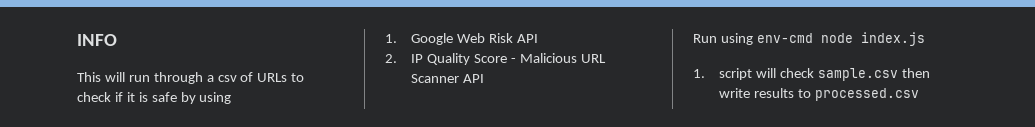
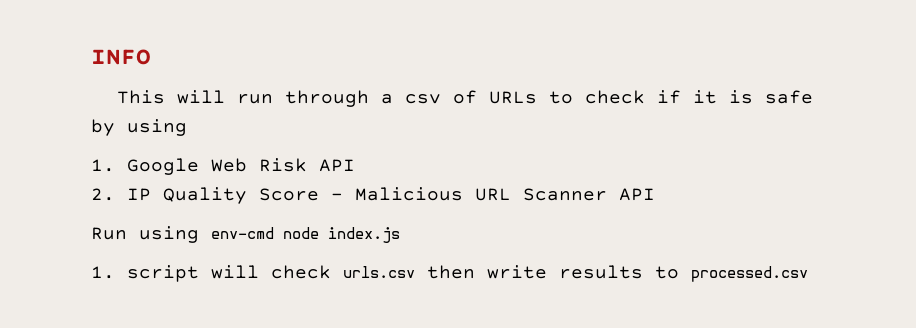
- 1. script will check sample.csv then write results to processed.csv
+ 1. script will check urls.csv then write results to processed.csv

